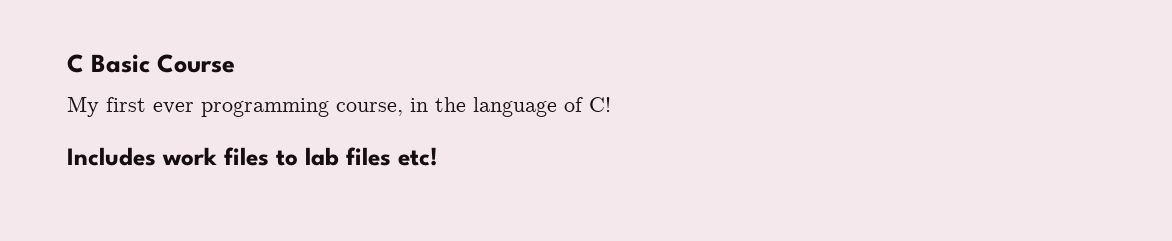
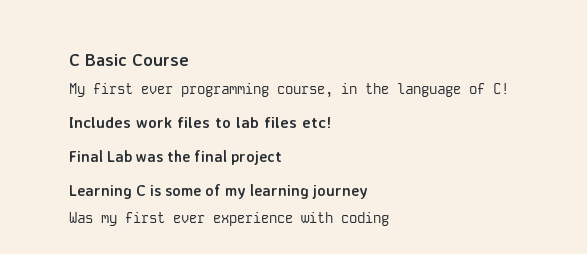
+ Final Lab was the final project
+ Learning C is some of my learning journey
+ Was my first ever experience with coding

